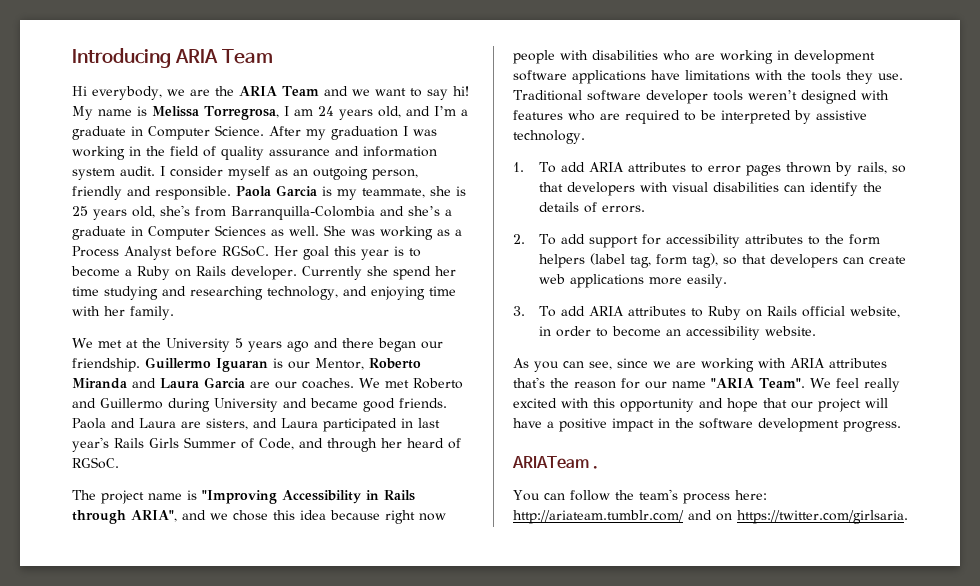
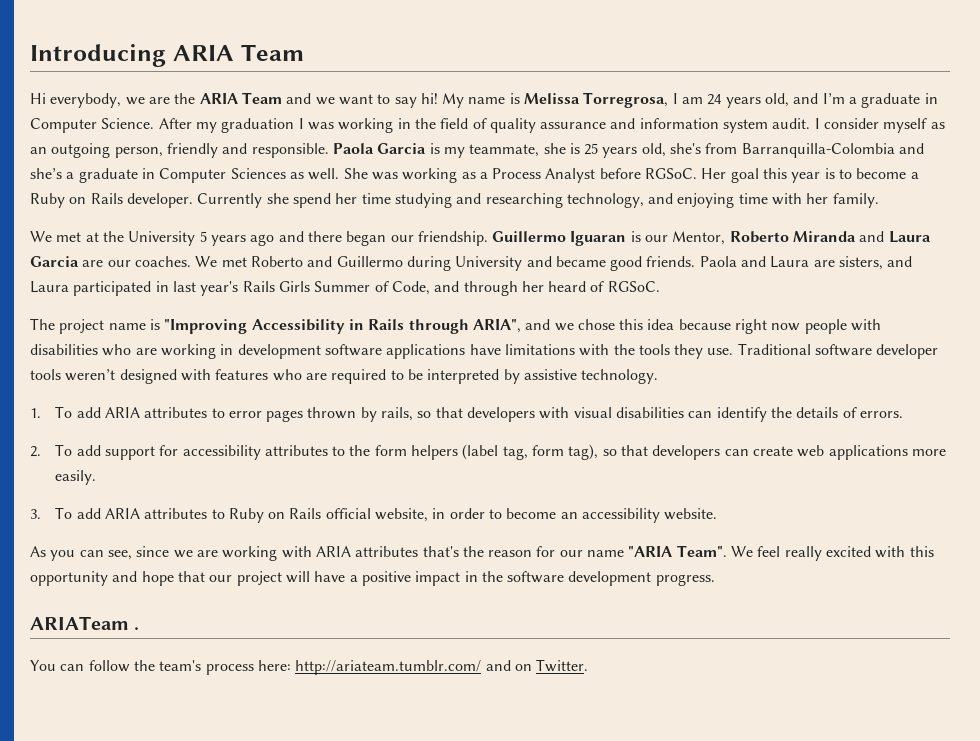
- You can follow the team's process here: http://ariateam.tumblr.com/ and on https://twitter.com/girlsaria.
+ You can follow the team's process here: http://ariateam.tumblr.com/ and on Twitter.

